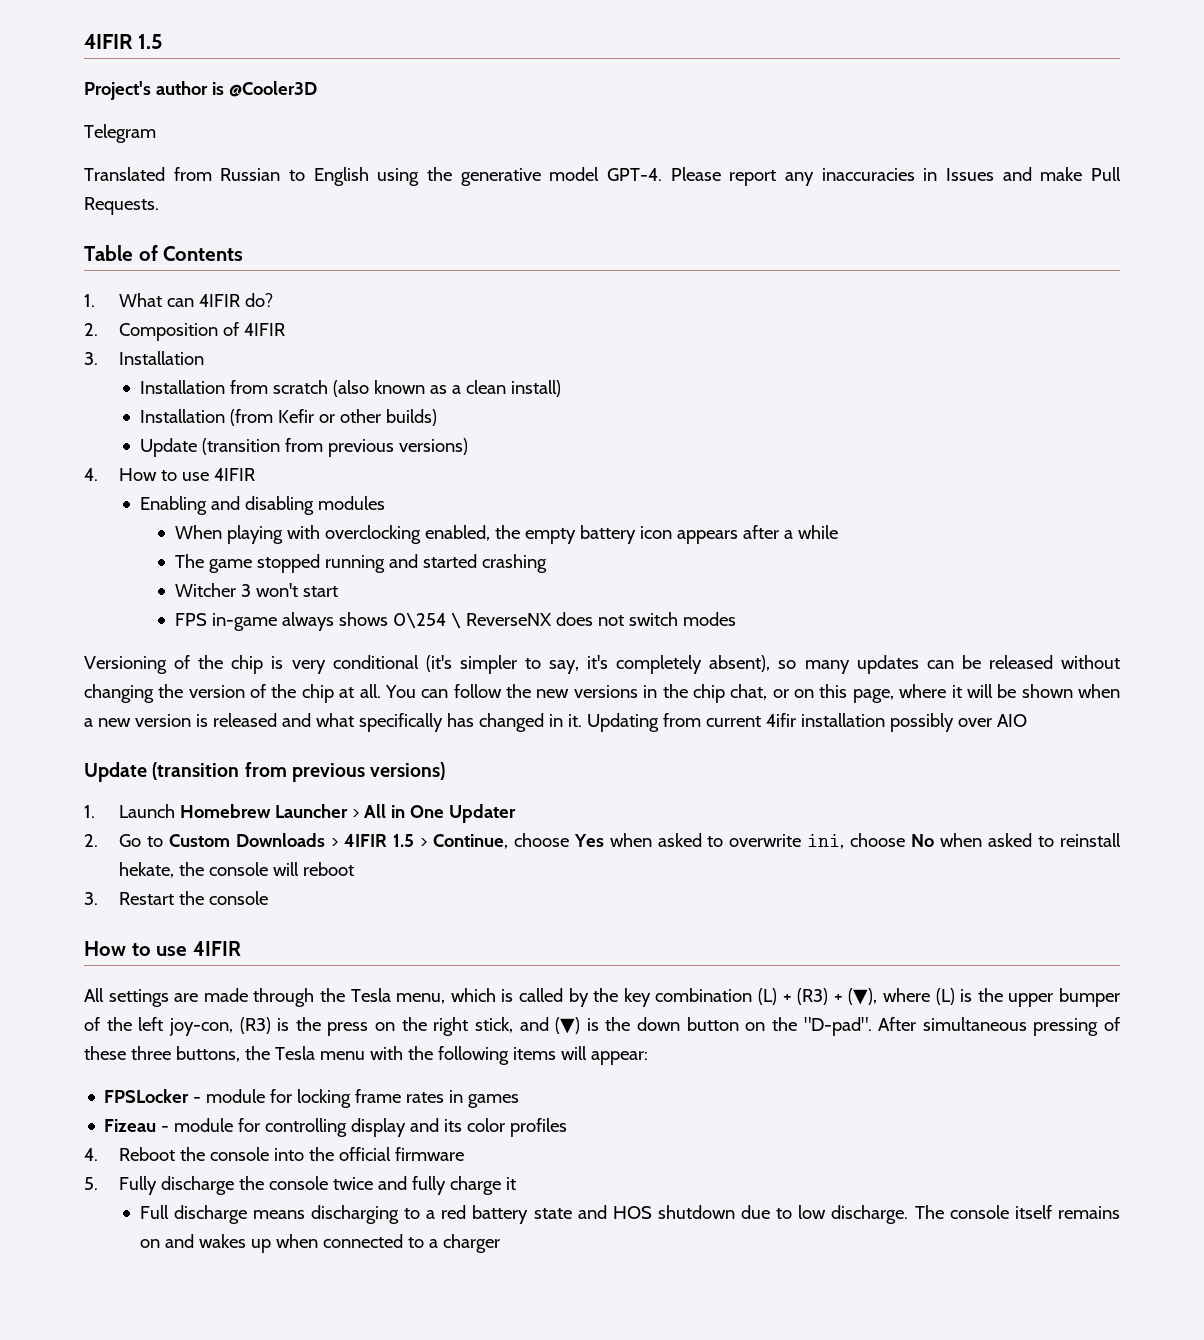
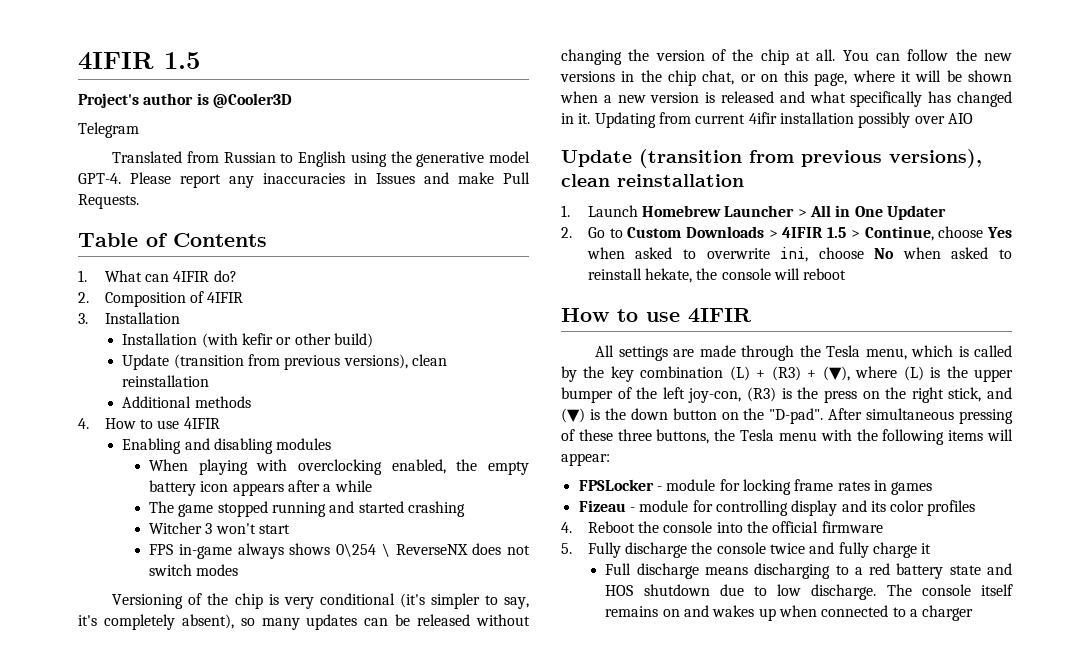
- Installation from scratch (also known as a clean install)
- Installation (from Kefir or other builds)
- Update (transition from previous versions)
+ Installation (with kefir or other build)
+ Update (transition from previous versions), clean reinstallation
+ Additional methods
  Updating from current 4ifir installation possibly over AIO
- Update (transition from previous versions)
+ Update (transition from previous versions), clean reinstallation
- 3. Restart the console

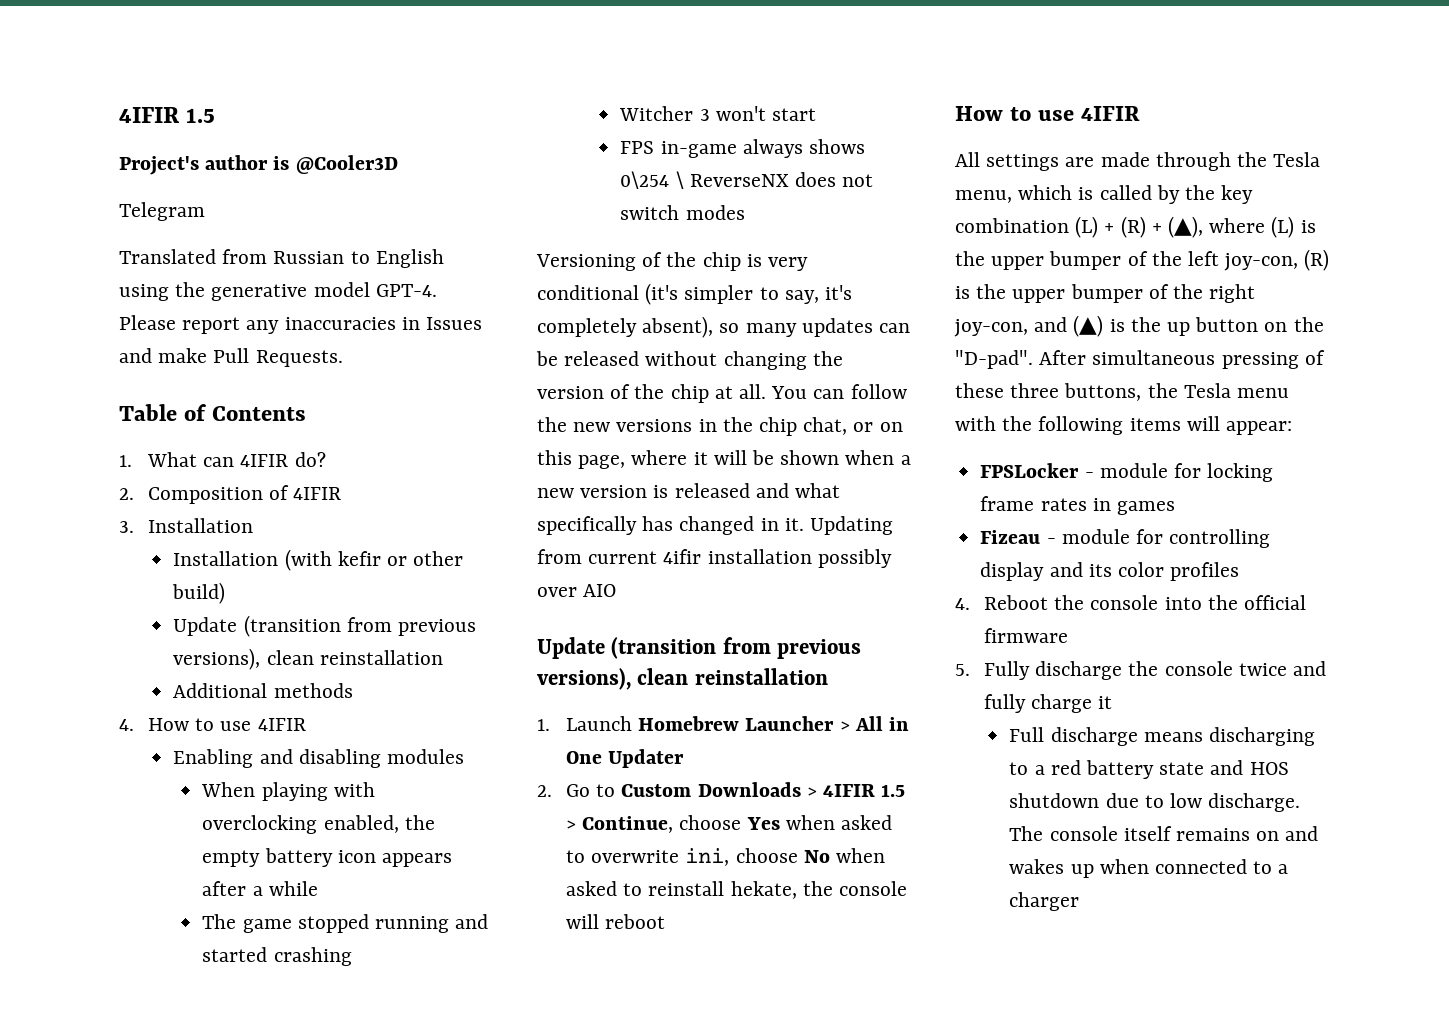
- All settings are made through the Tesla menu, which is called by the key combination (L) + (R3) + (▼), where (L) is the upper bumper of the left joy-con, (R3) is the press on the right stick, and (▼) is the down button on the "D-pad".
+ All settings are made through the Tesla menu, which is called by the key combination (L) + (R) + (▲), where (L) is the upper bumper of the left joy-con, (R) is the upper bumper of the right joy-con, and (▲) is the up button on the "D-pad".

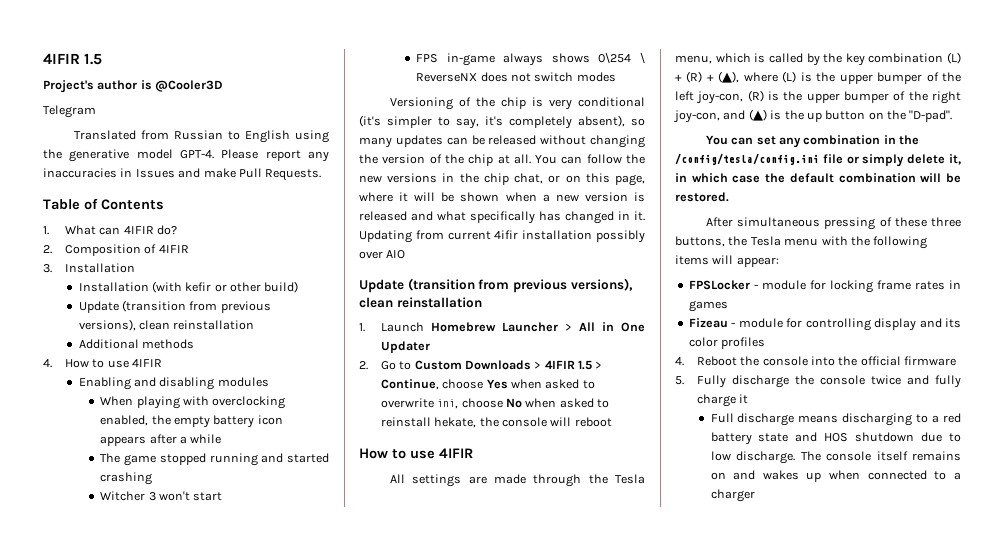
- All settings are made through the Tesla menu, which is called by the key combination (L) + (R) + (▲), where (L) is the upper bumper of the left joy-con, (R) is the upper bumper of the right joy-con, and (▲) is the up button on the "D-pad". After simultaneous pressing of these three buttons, the Tesla menu with the following items will appear:
+ All settings are made through the Tesla menu, which is called by the key combination (L) + (R) + (▲), where (L) is the upper bumper of the left joy-con, (R) is the upper bumper of the right joy-con, and (▲) is the up button on the "D-pad".
+ You can set any combination in the /config/tesla/config.ini file or simply delete it, in which case the default combination will be restored.
+ After simultaneous pressing of these three buttons, the Tesla menu with the following items will appear:

